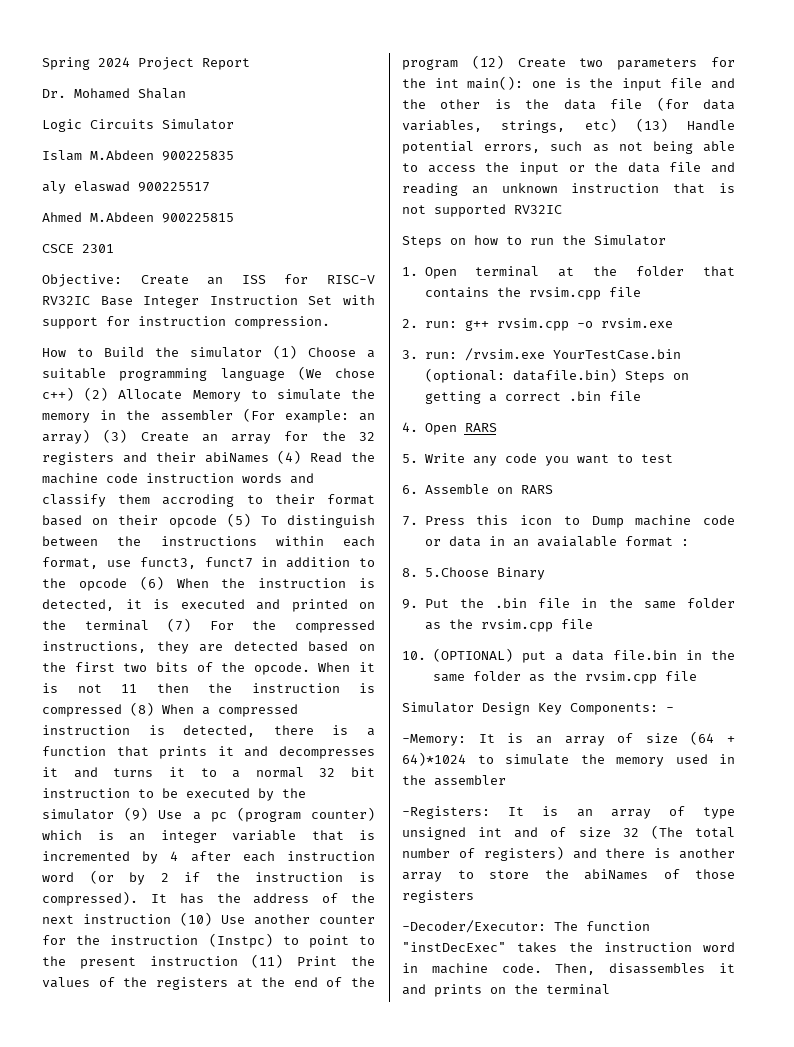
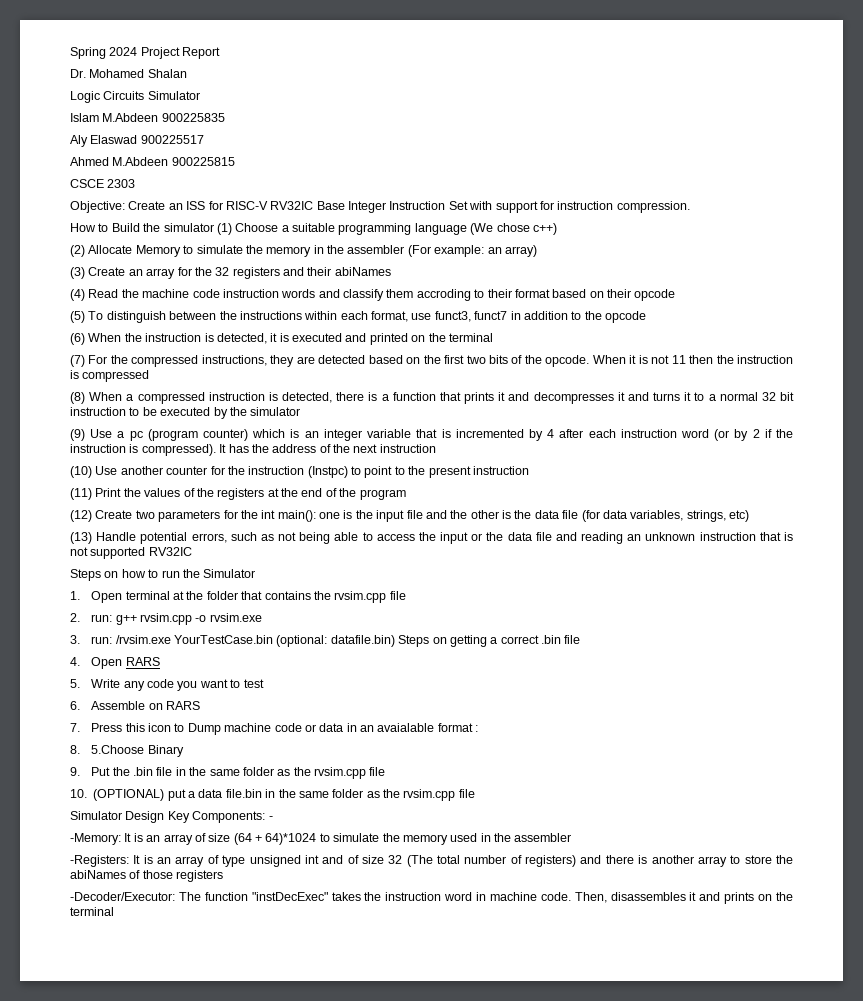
- aly elaswad 900225517
+ Aly Elaswad 900225517
- CSCE 2301
+ CSCE 2303
- How to Build the simulator (1) Choose a suitable programming language (We chose c++) (2) Allocate Memory to simulate the memory in the assembler (For example:
+ How to Build the simulator (1) Choose a suitable programming language (We chose c++)
+ (2) Allocate Memory to simulate the memory in the assembler (For example:
- an array) (3) Create an array for the 32 registers and their abiNames (4) Read the machine code instruction words and classify them accroding to their format based on their opcode (5) To distinguish between the instructions within each format, use funct3, funct7 in addition to the opcode (6) When the instruction is detected, it is executed and printed on the terminal (7) For the compressed instructions, they are detected based on the first two bits of the opcode.
+ an array)
+ (3) Create an array for the 32 registers and their abiNames
+ (4) Read the machine code instruction words and classify them accroding to their format based on their opcode
+ (5) To distinguish between the instructions within each format, use funct3, funct7 in addition to the opcode
+ (6) When the instruction is detected, it is executed and printed on the terminal
+ (7) For the compressed instructions, they are detected based on the first two bits of the opcode.
- When it is not 11 then the instruction is compressed (8) When a compressed instruction is detected, there is a function that prints it and decompresses it and turns it to a normal 32 bit instruction to be executed by the simulator (9) Use a pc (program counter) which is an integer variable that is incremented by 4 after each instruction word (or by 2 if the instruction is compressed).
+ When it is not 11 then the instruction is compressed
+ (8) When a compressed instruction is detected, there is a function that prints it and decompresses it and turns it to a normal 32 bit instruction to be executed by the simulator
+ (9) Use a pc (program counter) which is an integer variable that is incremented by 4 after each instruction word (or by 2 if the instruction is compressed).
- It has the address of the next instruction (10) Use another counter for the instruction (Instpc) to point to the present instruction (11) Print the values of the registers at the end of the program (12) Create two parameters for the int main():
+ It has the address of the next instruction
+ (10) Use another counter for the instruction (Instpc) to point to the present instruction
+ (11) Print the values of the registers at the end of the program
+ (12) Create two parameters for the int main():
- one is the input file and the other is the data file (for data variables, strings, etc) (13) Handle potential errors, such as not being able to access the input or the data file and reading an unknown instruction that is not supported RV32IC
+ one is the input file and the other is the data file (for data variables, strings, etc)
+ (13) Handle potential errors, such as not being able to access the input or the data file and reading an unknown instruction that is not supported RV32IC

